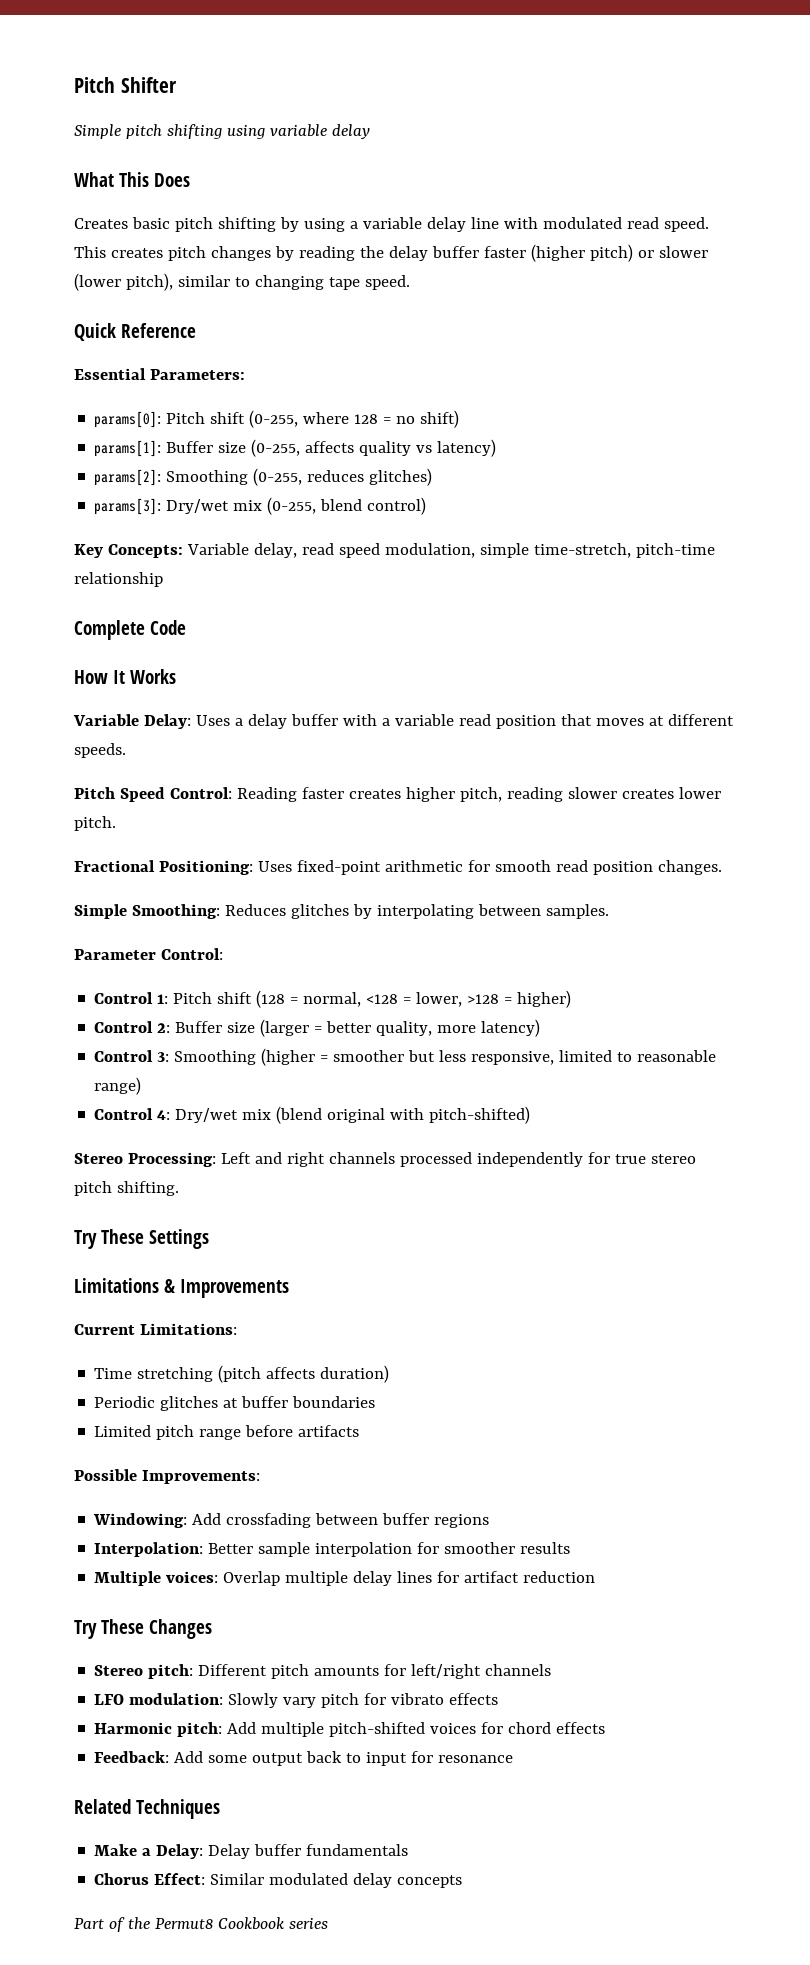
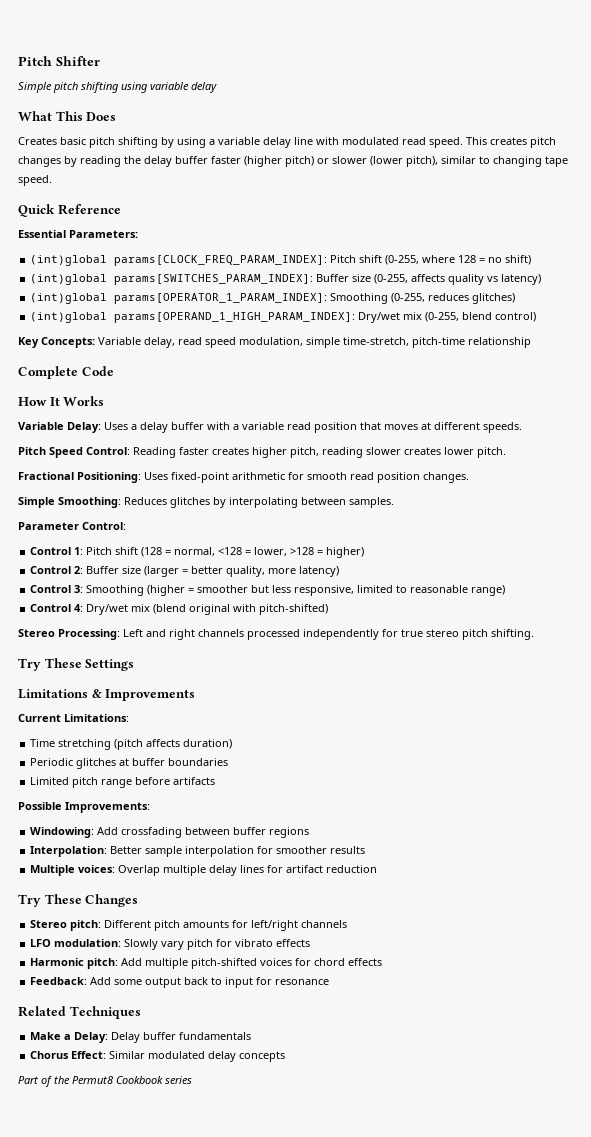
- params[0]: Pitch shift (0-255, where 128 = no shift)
+ (int)global params[CLOCK_FREQ_PARAM_INDEX]: Pitch shift (0-255, where 128 = no shift)
- params[1]: Buffer size (0-255, affects quality vs latency)
+ (int)global params[SWITCHES_PARAM_INDEX]: Buffer size (0-255, affects quality vs latency)
- params[2]: Smoothing (0-255, reduces glitches)
+ (int)global params[OPERATOR_1_PARAM_INDEX]: Smoothing (0-255, reduces glitches)
- params[3]: Dry/wet mix (0-255, blend control)
+ (int)global params[OPERAND_1_HIGH_PARAM_INDEX]: Dry/wet mix (0-255, blend control)

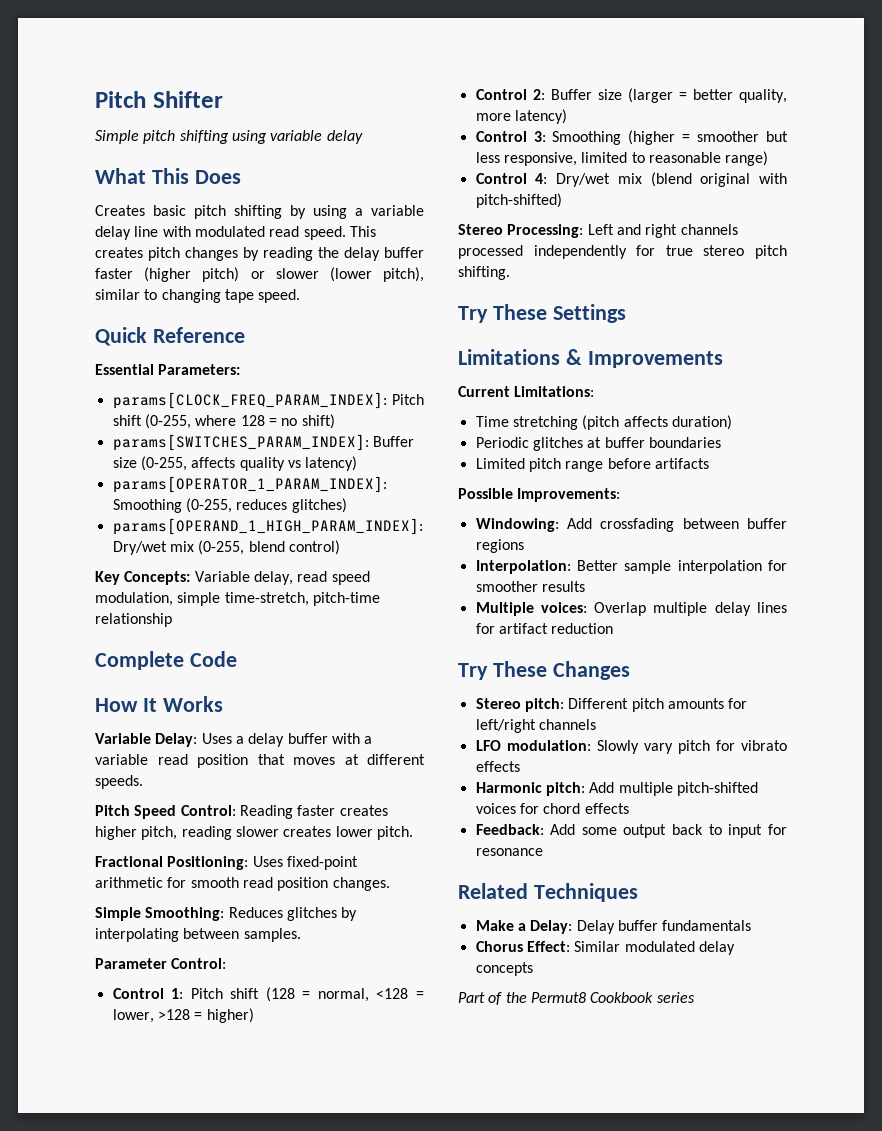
- (int)global params[CLOCK_FREQ_PARAM_INDEX]: Pitch shift (0-255, where 128 = no shift)
+ params[CLOCK_FREQ_PARAM_INDEX]: Pitch shift (0-255, where 128 = no shift)
- (int)global params[SWITCHES_PARAM_INDEX]: Buffer size (0-255, affects quality vs latency)
+ params[SWITCHES_PARAM_INDEX]: Buffer size (0-255, affects quality vs latency)
- (int)global params[OPERATOR_1_PARAM_INDEX]: Smoothing (0-255, reduces glitches)
+ params[OPERATOR_1_PARAM_INDEX]: Smoothing (0-255, reduces glitches)
- (int)global params[OPERAND_1_HIGH_PARAM_INDEX]: Dry/wet mix (0-255, blend control)
+ params[OPERAND_1_HIGH_PARAM_INDEX]: Dry/wet mix (0-255, blend control)

